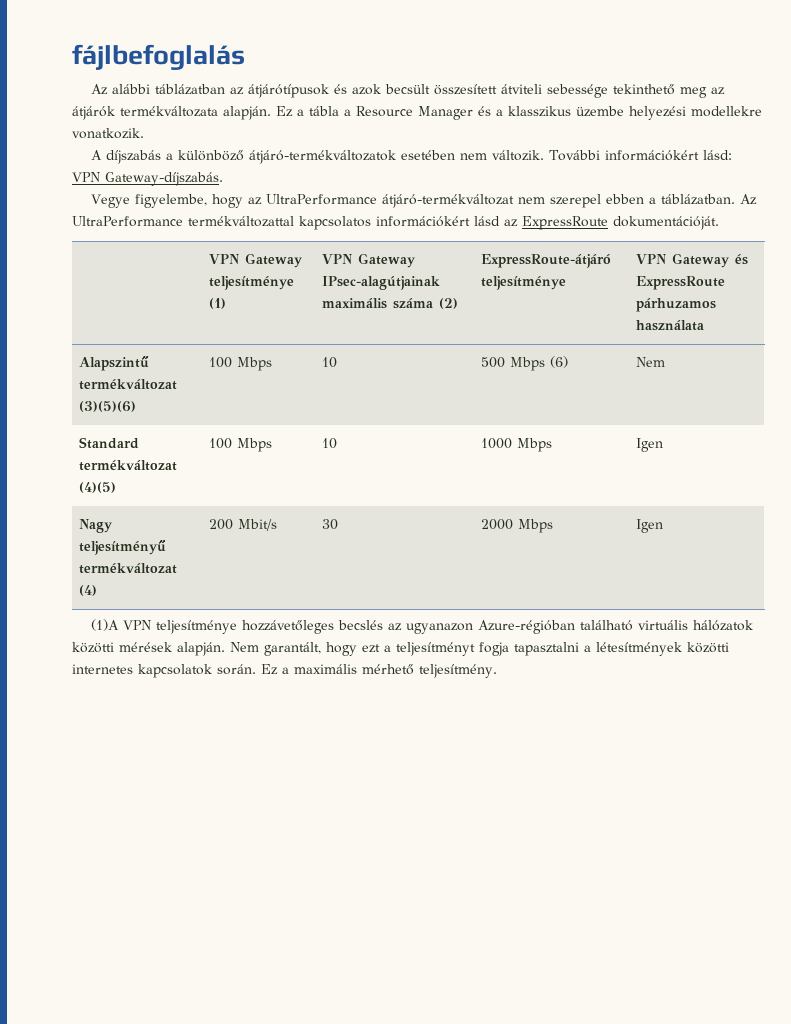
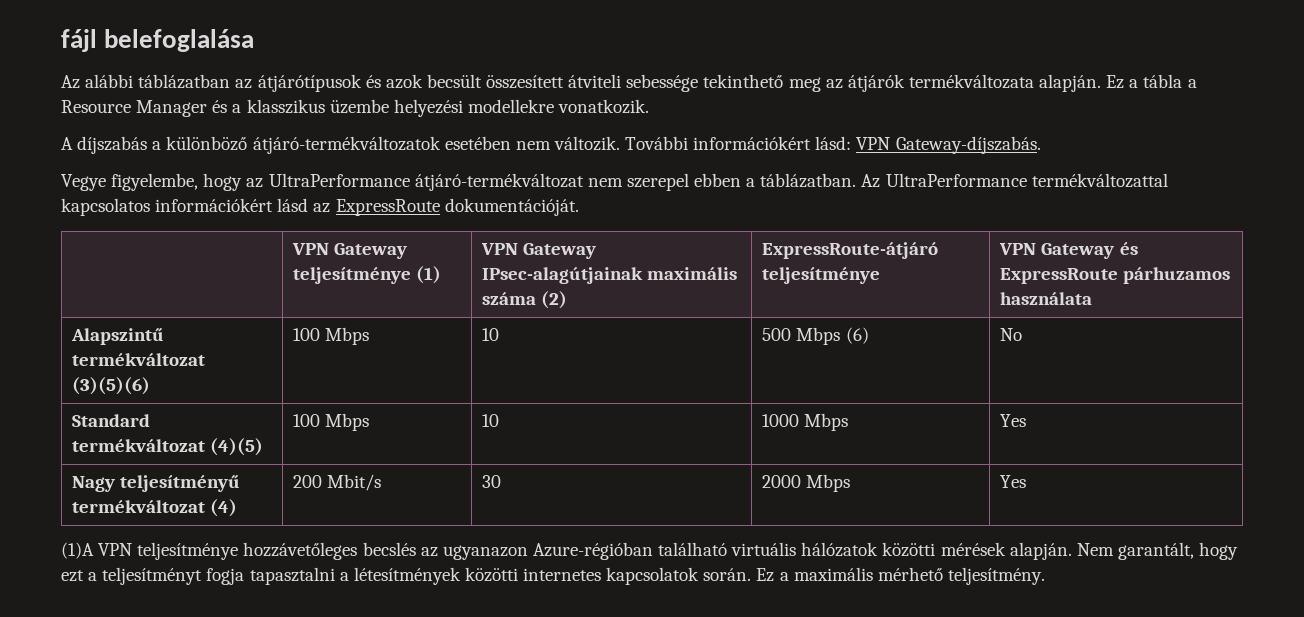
- fájlbefoglalás
+ fájl belefoglalása
- Alapszintű termékváltozat (3)(5)(6) | 100 Mbps | 10 | 500 Mbps (6) | Nem
+ Alapszintű termékváltozat (3)(5)(6) | 100 Mbps | 10 | 500 Mbps (6) | No
- Standard termékváltozat (4)(5) | 100 Mbps | 10 | 1000 Mbps | Igen
+ Standard termékváltozat (4)(5) | 100 Mbps | 10 | 1000 Mbps | Yes
- Nagy teljesítményű termékváltozat (4) | 200 Mbit/s | 30 | 2000 Mbps | Igen
+ Nagy teljesítményű termékváltozat (4) | 200 Mbit/s | 30 | 2000 Mbps | Yes

